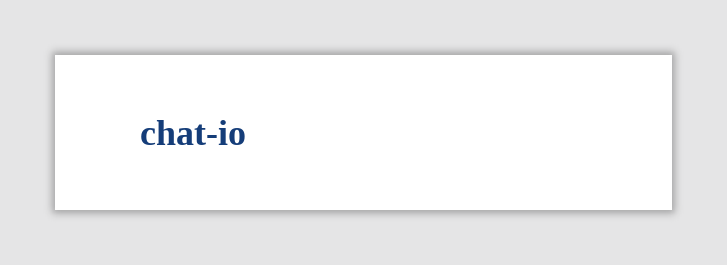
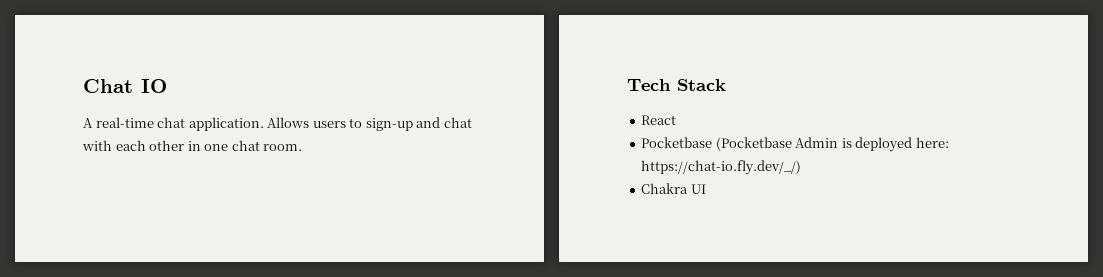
- chat-io
+ Chat IO
+ A real-time chat application. Allows users to sign-up and chat with each other in one chat room.
+ Tech Stack
+ React
+ Pocketbase (Pocketbase Admin is deployed here: https://chat-io.fly.dev/_/)
+ Chakra UI

